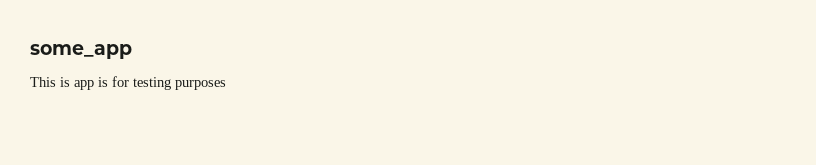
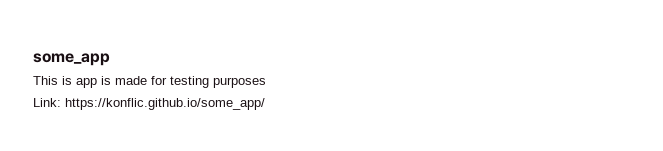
- This is app is for testing purposes
+ This is app is made for testing purposes
+ Link: https://konflic.github.io/some_app/

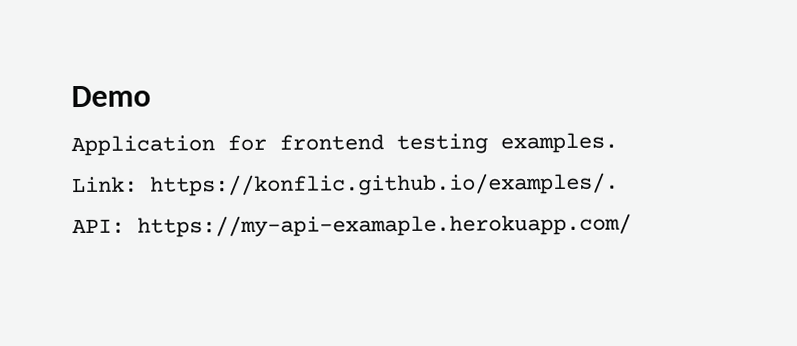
- some_app
- This is app is made for testing purposes
- Link: https://konflic.github.io/some_app/
+ Demo
+ Application for frontend testing examples.
+ Link: https://konflic.github.io/examples/.
+ API: https://my-api-examaple.herokuapp.com/

